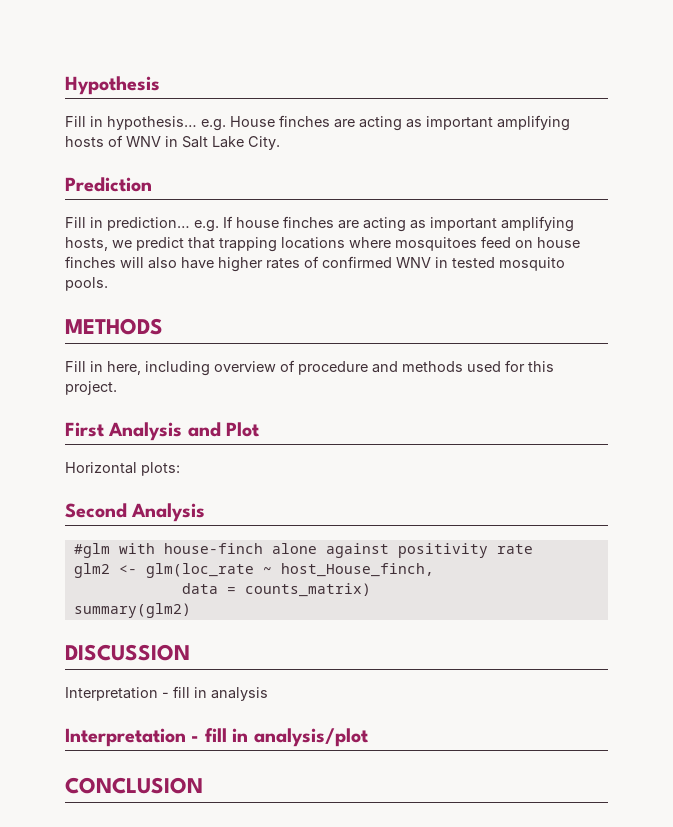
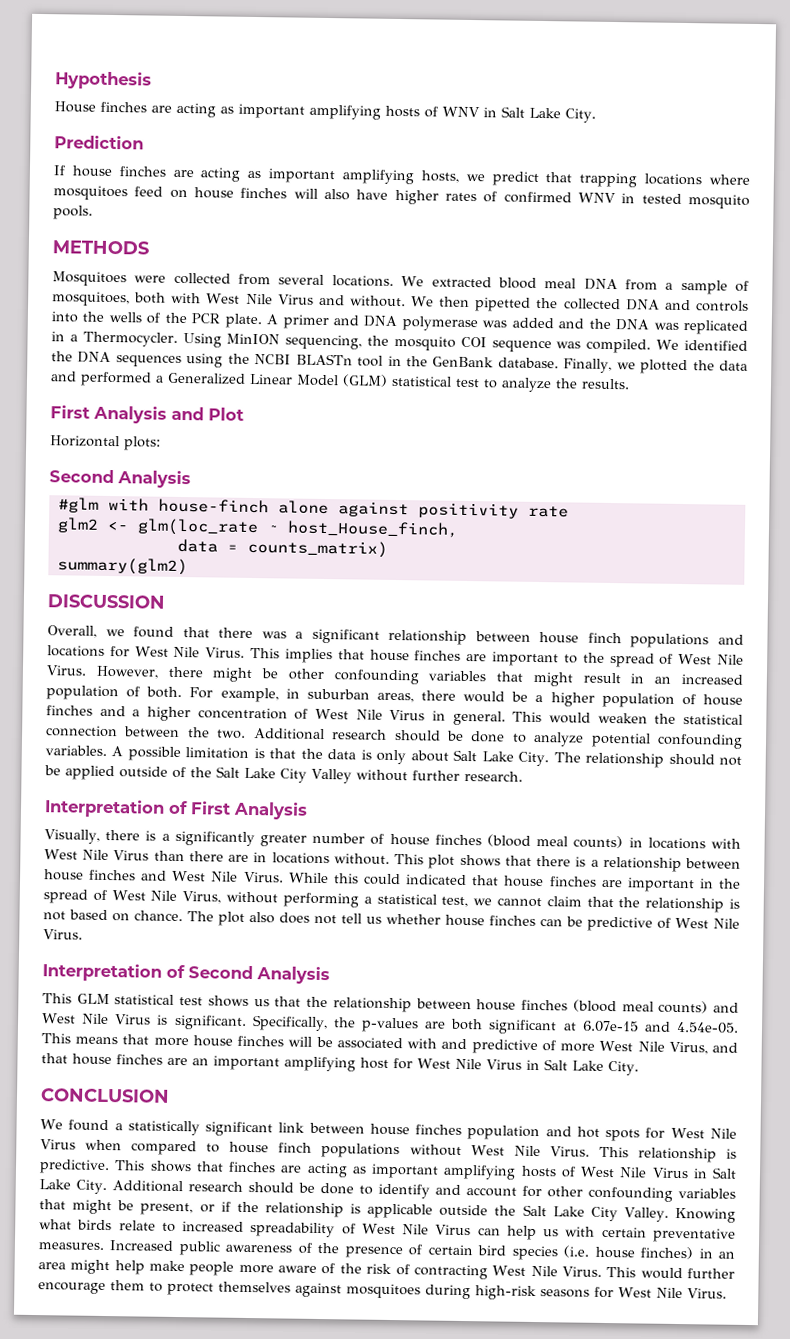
- Fill in hypothesis… e.g. House finches are acting as important amplifying hosts of WNV in Salt Lake City.
+ House finches are acting as important amplifying hosts of WNV in Salt Lake City.
- Fill in prediction… e.g. If house finches are acting as important amplifying hosts, we predict that trapping locations where mosquitoes feed on house finches will also have higher rates of confirmed WNV in tested mosquito pools.
+ If house finches are acting as important amplifying hosts, we predict that trapping locations where mosquitoes feed on house finches will also have higher rates of confirmed WNV in tested mosquito pools.
- Fill in here, including overview of procedure and methods used for this project.
+ Mosquitoes were collected from several locations. We extracted blood meal DNA from a sample of mosquitoes, both with West Nile Virus and without. We then pipetted the collected DNA and controls into the wells of the PCR plate. A primer and DNA polymerase was added and the DNA was replicated in a Thermocycler. Using MinION sequencing, the mosquito COI sequence was compiled. We identified the DNA sequences using the NCBI BLASTn tool in the GenBank database. Finally, we plotted the data and performed a Generalized Linear Model (GLM) statistical test to analyze the results.
- Interpretation - fill in analysis
- Interpretation - fill in analysis/plot
+ Overall, we found that there was a significant relationship between house finch populations and locations for West Nile Virus. This implies that house finches are important to the spread of West Nile Virus. However, there might be other confounding variables that might result in an increased population of both. For example, in suburban areas, there would be a higher population of house finches and a higher concentration of West Nile Virus in general. This would weaken the statistical connection between the two. Additional research should be done to analyze potential confounding variables. A possible limitation is that the data is only about Salt Lake City. The relationship should not be applied outside of the Salt Lake City Valley without further research.
+ Interpretation of First Analysis
+ Visually, there is a significantly greater number of house finches (blood meal counts) in locations with West Nile Virus than there are in locations without. This plot shows that there is a relationship between house finches and West Nile Virus. While this could indicated that house finches are important in the spread of West Nile Virus, without performing a statistical test, we cannot claim that the relationship is not based on chance. The plot also does not tell us whether house finches can be predictive of West Nile Virus.
+ Interpretation of Second Analysis
+ This GLM statistical test shows us that the relationship between house finches (blood meal counts) and West Nile Virus is significant. Specifically, the p-values are both significant at 6.07e-15 and 4.54e-05. This means that more house finches will be associated with and predictive of more West Nile Virus, and that house finches are an important amplifying host for West Nile Virus in Salt Lake City.
  CONCLUSION
+ We found a statistically significant link between house finches population and hot spots for West Nile Virus when compared to house finch populations without West Nile Virus. This relationship is predictive. This shows that finches are acting as important amplifying hosts of West Nile Virus in Salt Lake City. Additional research should be done to identify and account for other confounding variables that might be present, or if the relationship is applicable outside the Salt Lake City Valley. Knowing what birds relate to increased spreadability of West Nile Virus can help us with certain preventative measures. Increased public awareness of the presence of certain bird species (i.e. house finches) in an area might help make people more aware of the risk of contracting West Nile Virus. This would further encourage them to protect themselves against mosquitoes during high-risk seasons for West Nile Virus.

